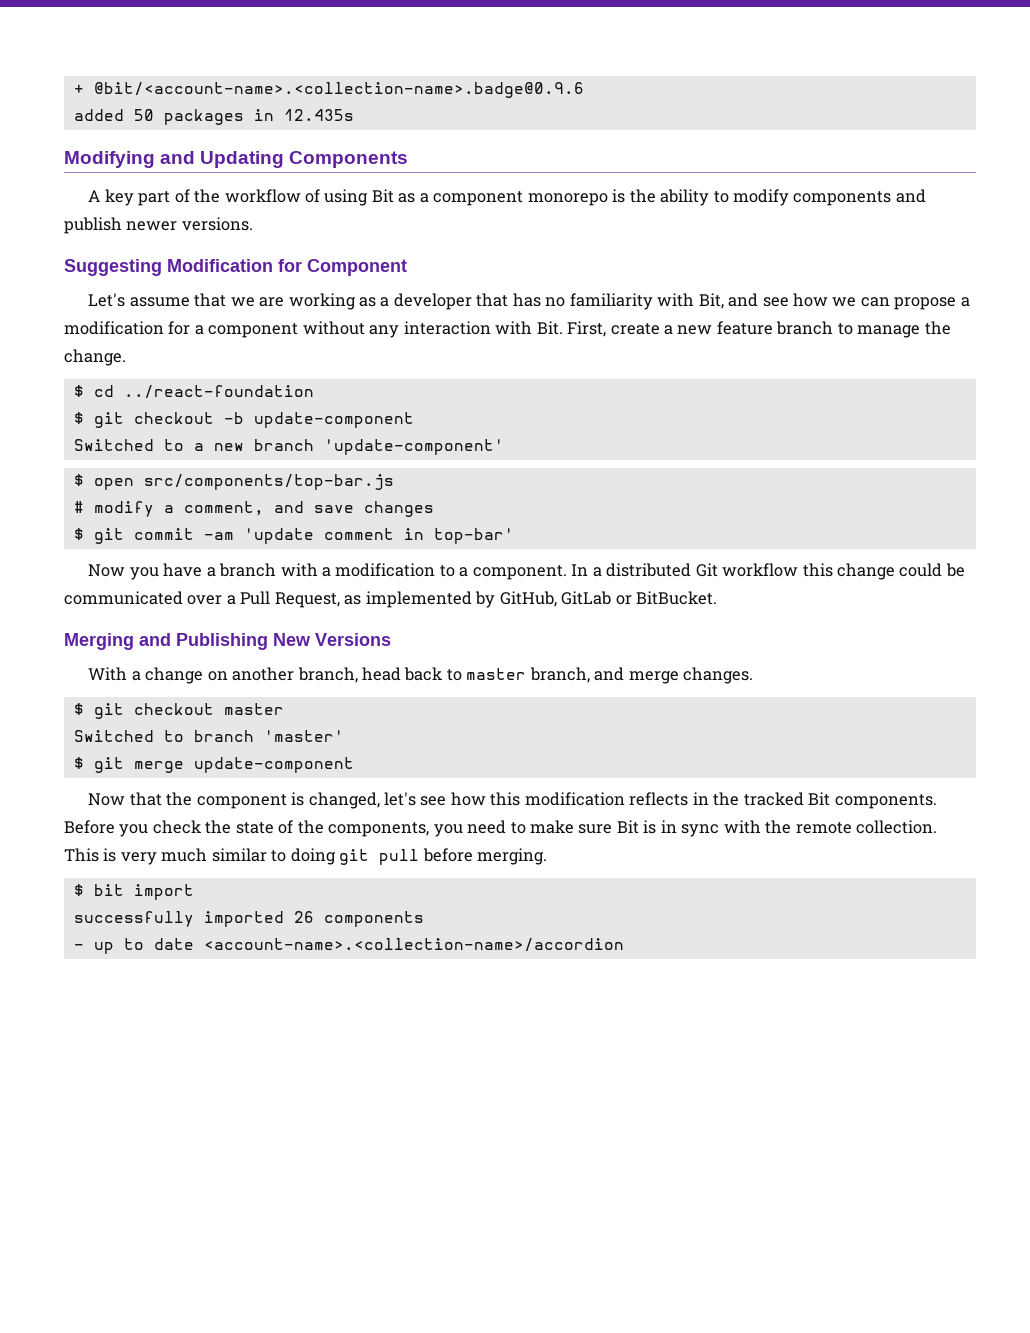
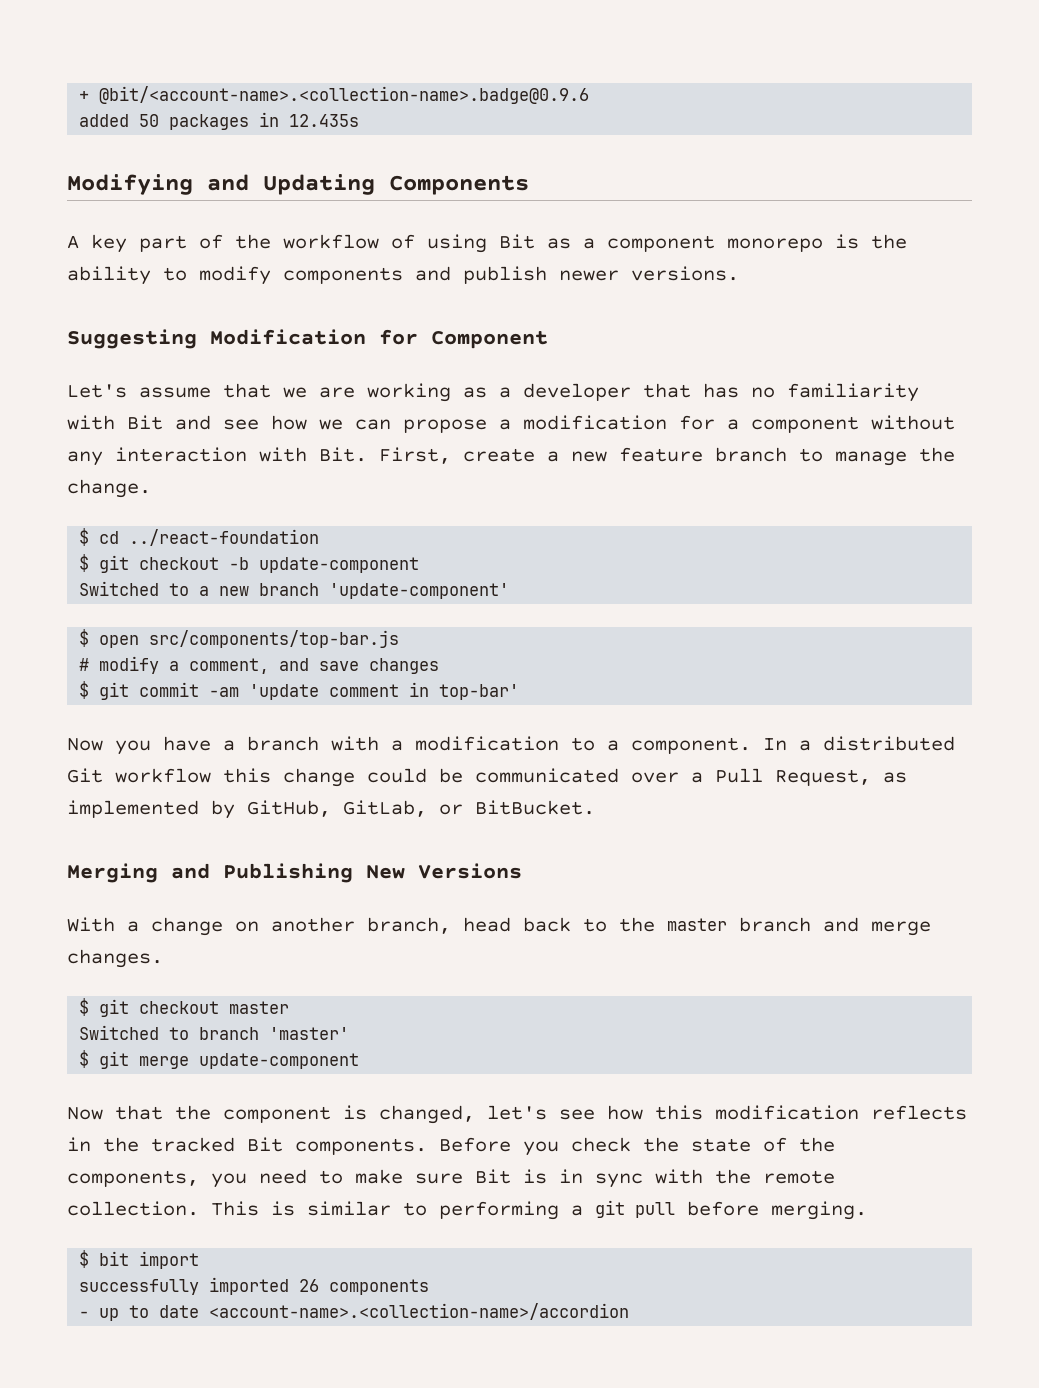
- Let's assume that we are working as a developer that has no familiarity with Bit, and see how we can propose a modification for a component without any interaction with Bit. First, create a new feature branch to manage the change.
+ Let's assume that we are working as a developer that has no familiarity with Bit and see how we can propose a modification for a component without any interaction with Bit. First, create a new feature branch to manage the change.
- In a distributed Git workflow this change could be communicated over a Pull Request, as implemented by GitHub, GitLab or BitBucket.
+ In a distributed Git workflow this change could be communicated over a Pull Request, as implemented by GitHub, GitLab, or BitBucket.
- With a change on another branch, head back to master branch, and merge changes.
+ With a change on another branch, head back to the master branch and merge changes.
- This is very much similar to doing git pull before merging.
+ This is similar to performing a git pull before merging.

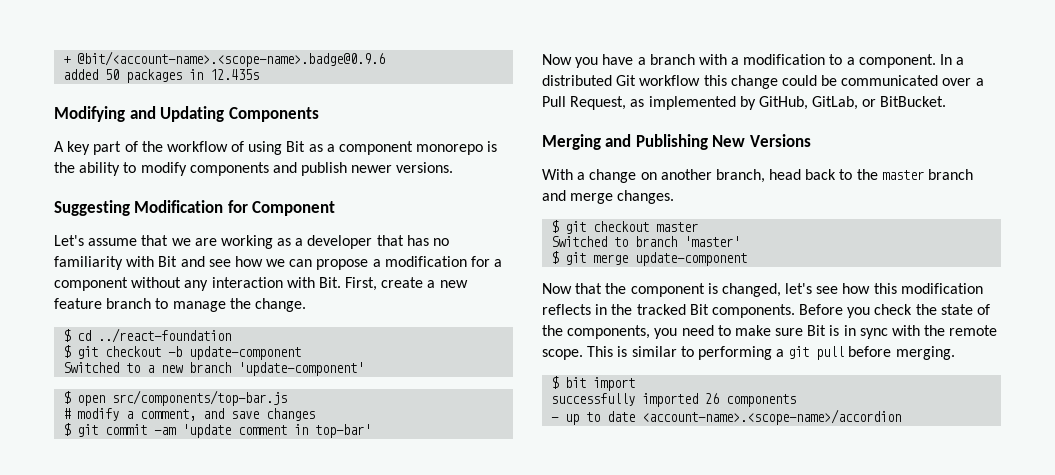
- + @bit/<account-name>.<collection-name>.badge@0.9.6
+ + @bit/<account-name>.<scope-name>.badge@0.9.6
- Before you check the state of the components, you need to make sure Bit is in sync with the remote collection.
+ Before you check the state of the components, you need to make sure Bit is in sync with the remote scope.
- - up to date <account-name>.<collection-name>/accordion
+ - up to date <account-name>.<scope-name>/accordion

